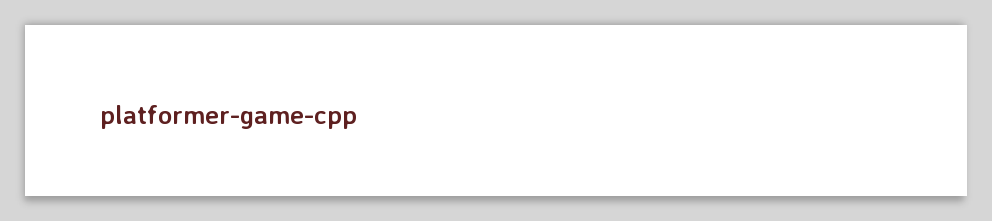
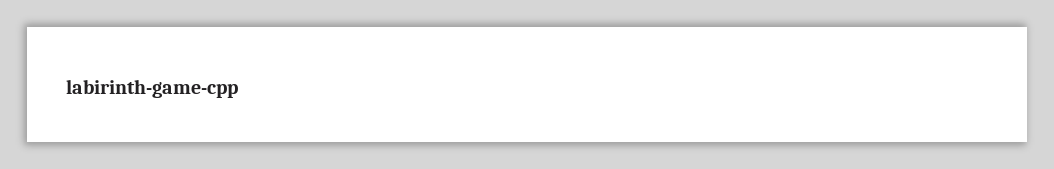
- platformer-game-cpp
+ labirinth-game-cpp

